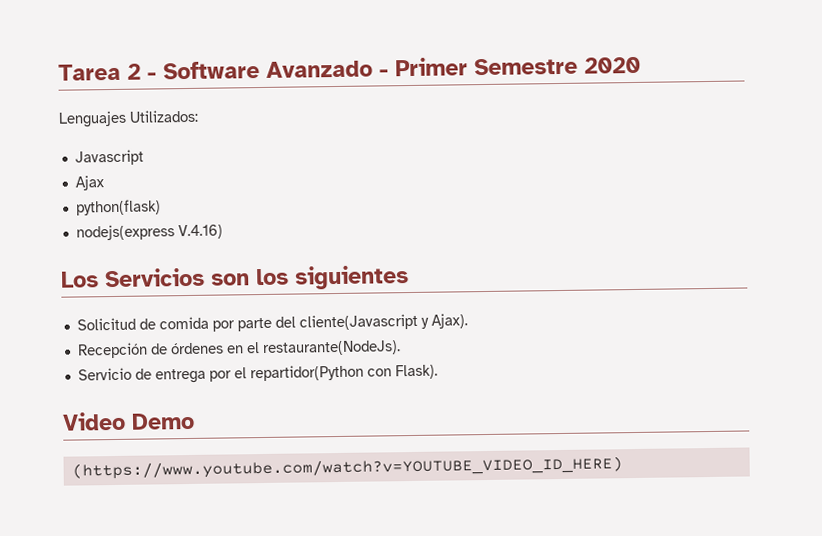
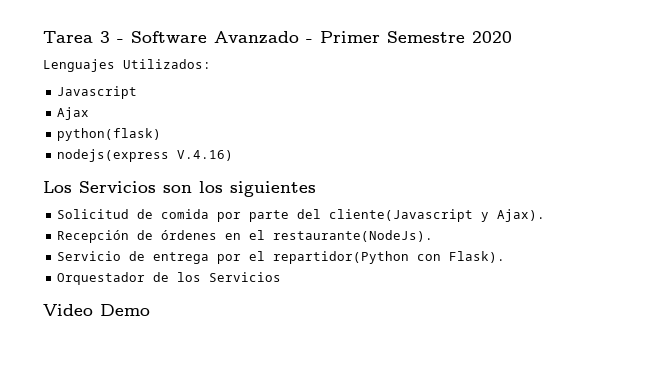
- Tarea 2 - Software Avanzado - Primer Semestre 2020
+ Tarea 3 - Software Avanzado - Primer Semestre 2020
+ Orquestador de los Servicios
- (https://www.youtube.com/watch?v=YOUTUBE_VIDEO_ID_HERE)

